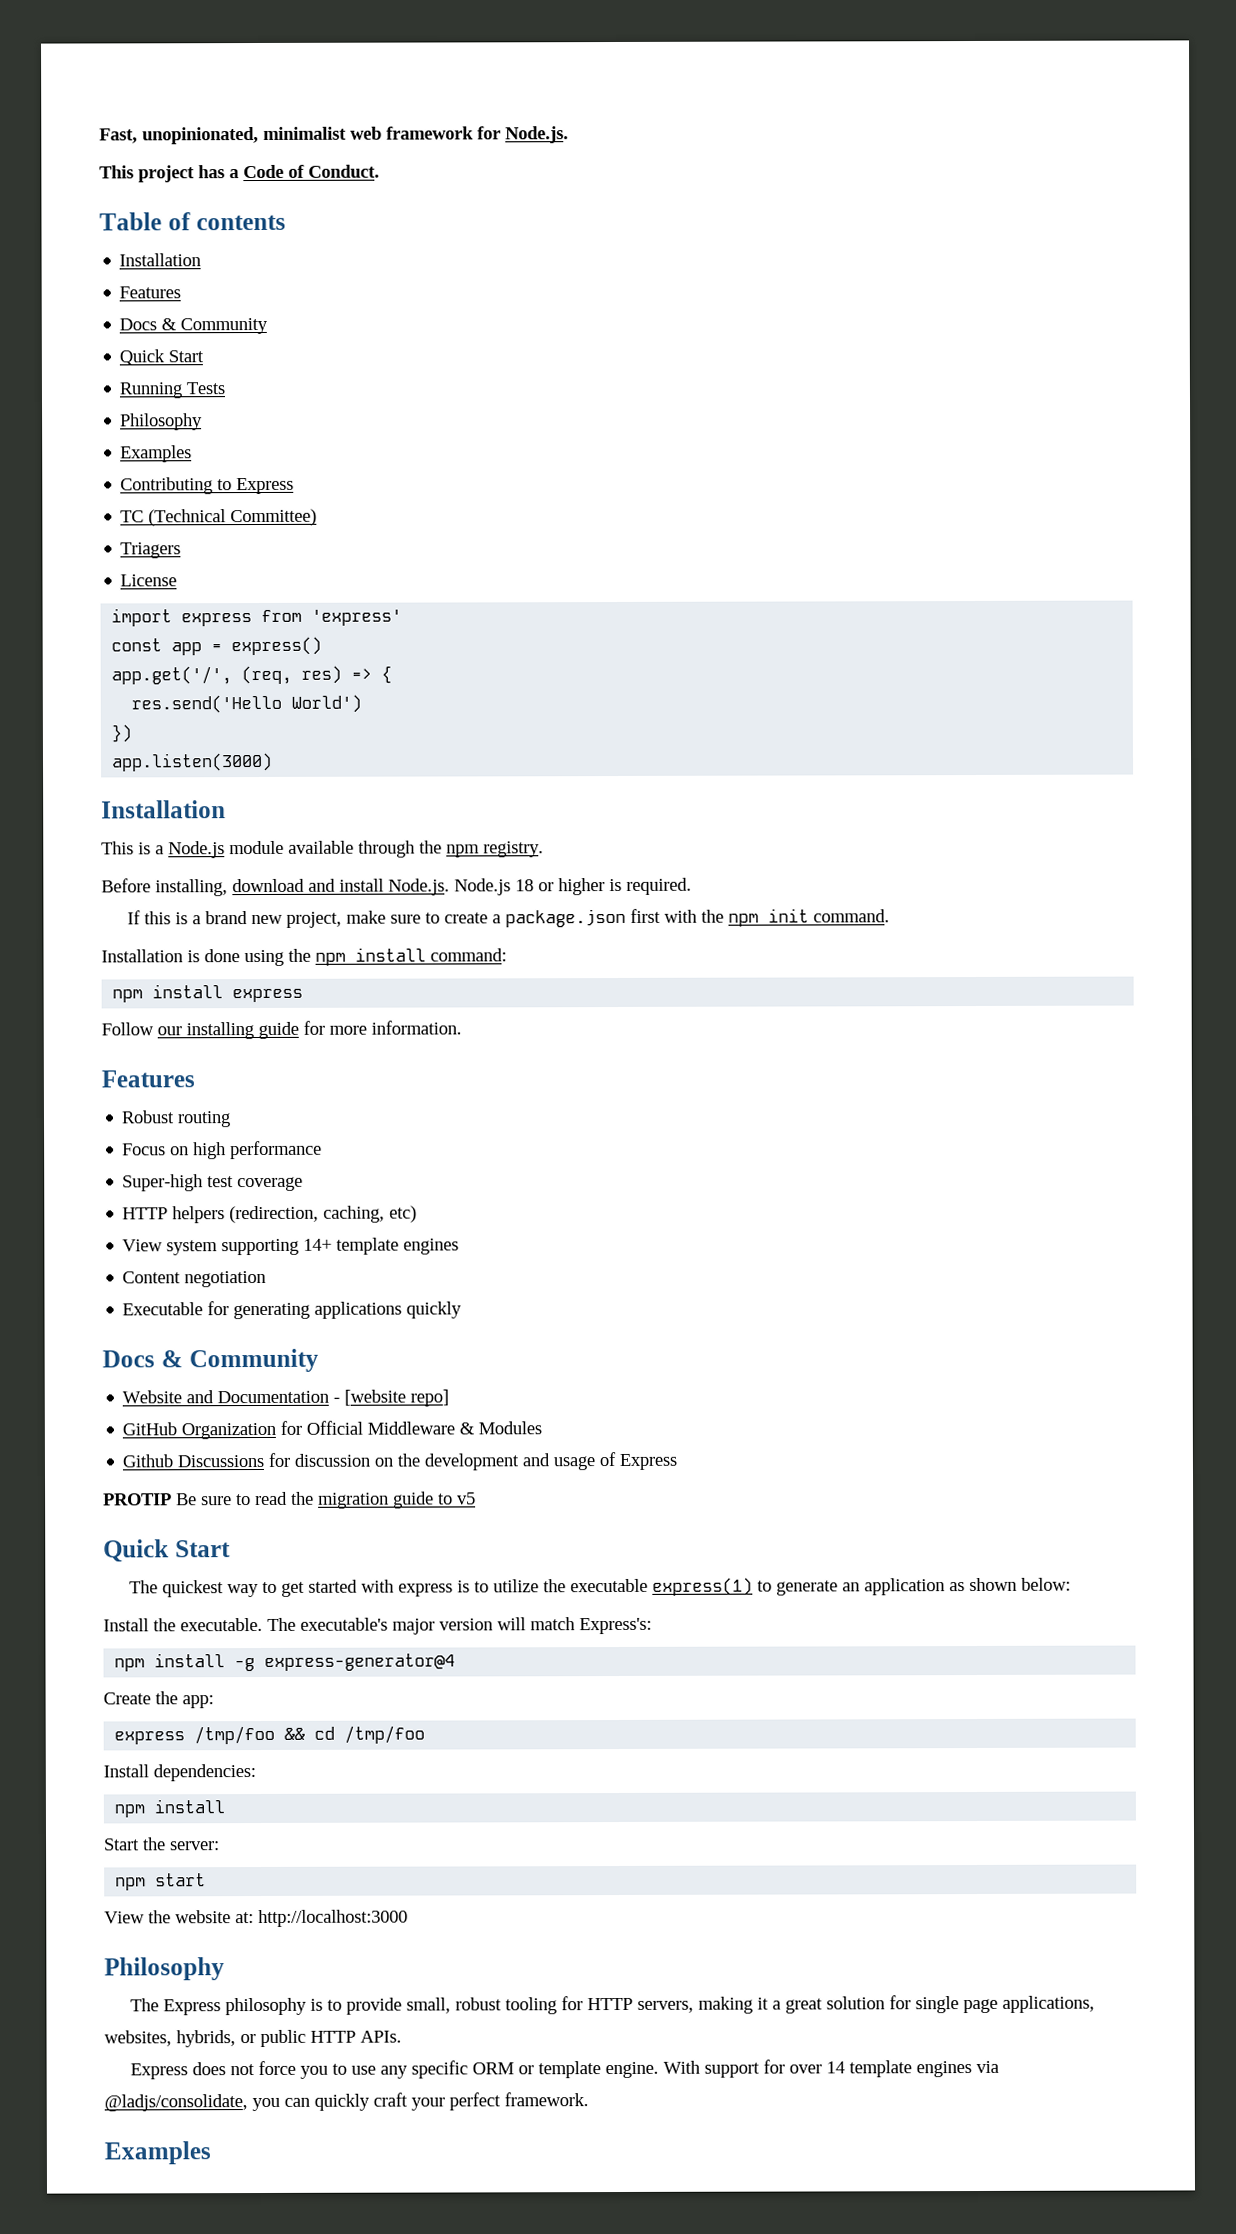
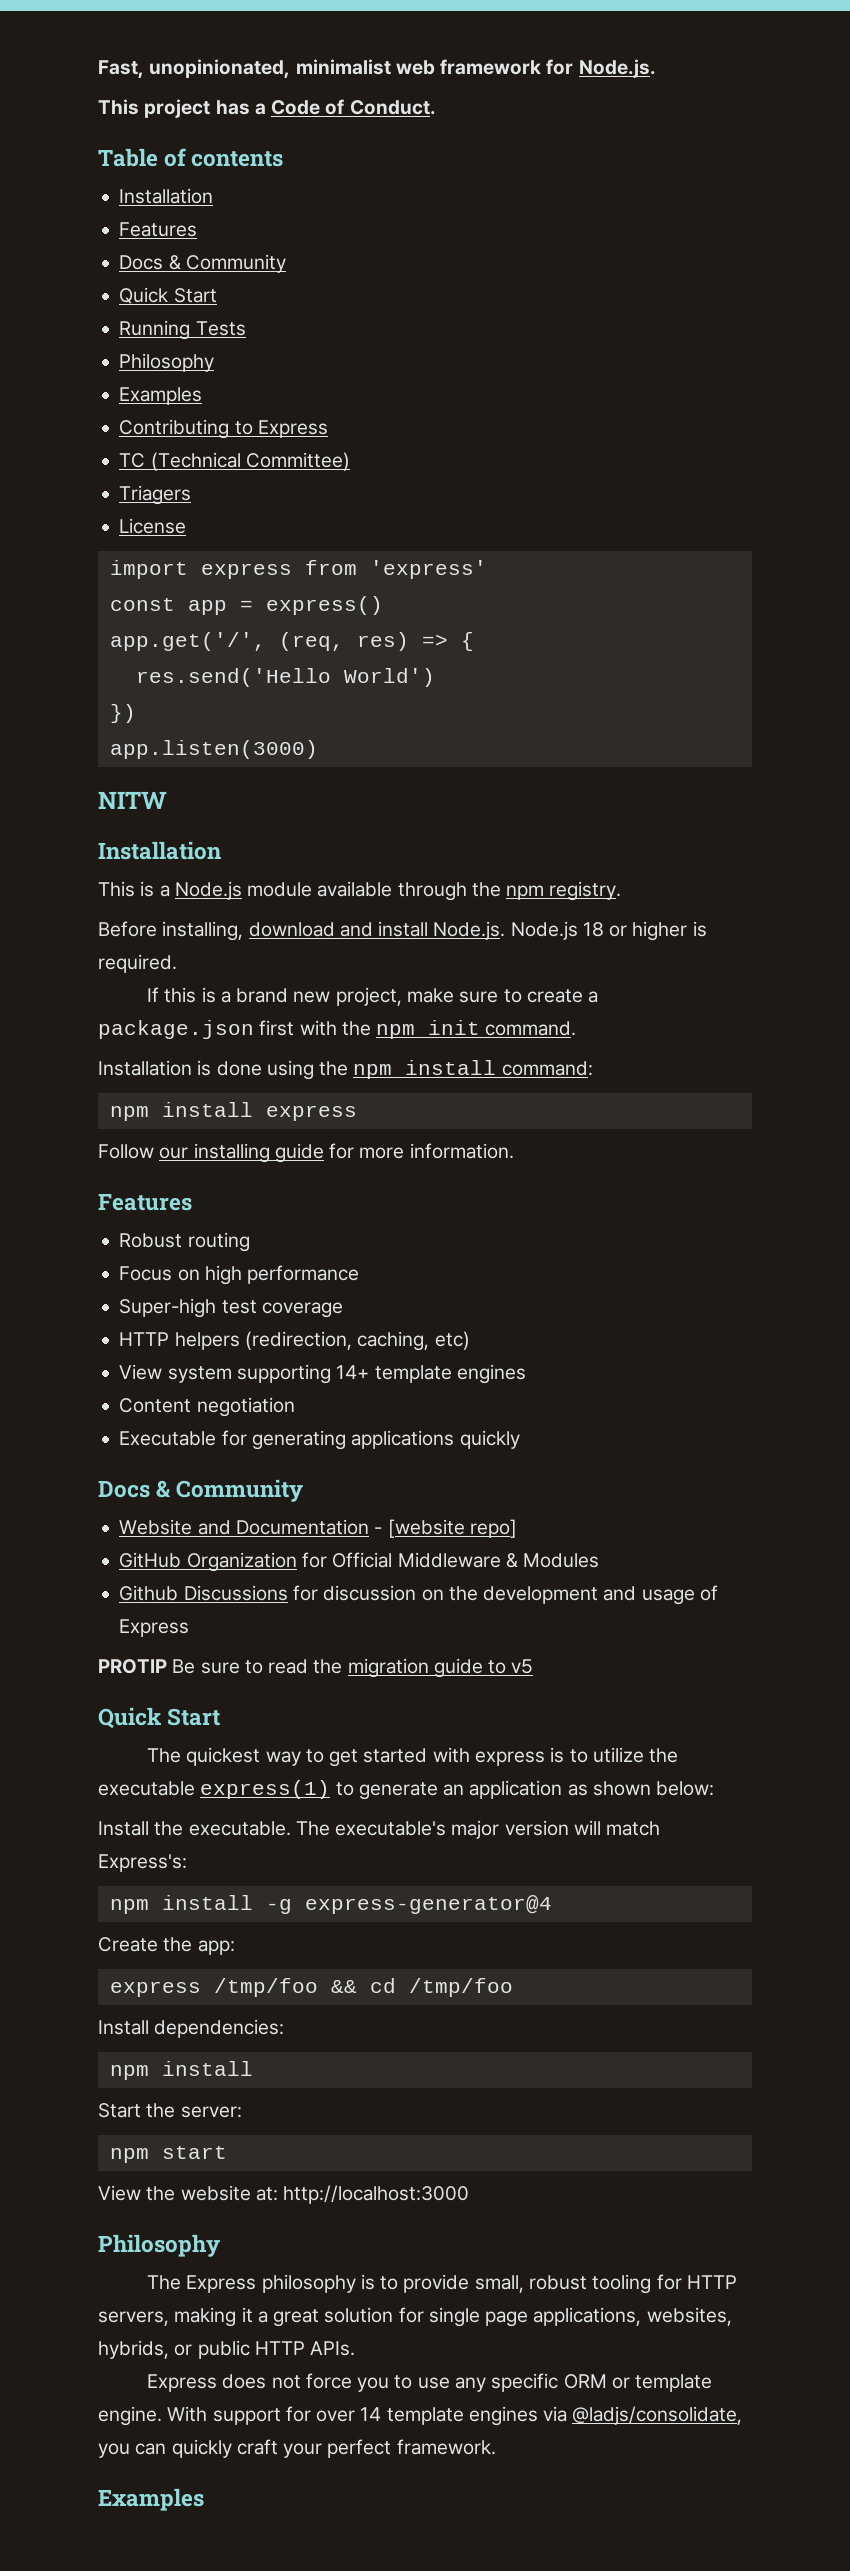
+ NITW

